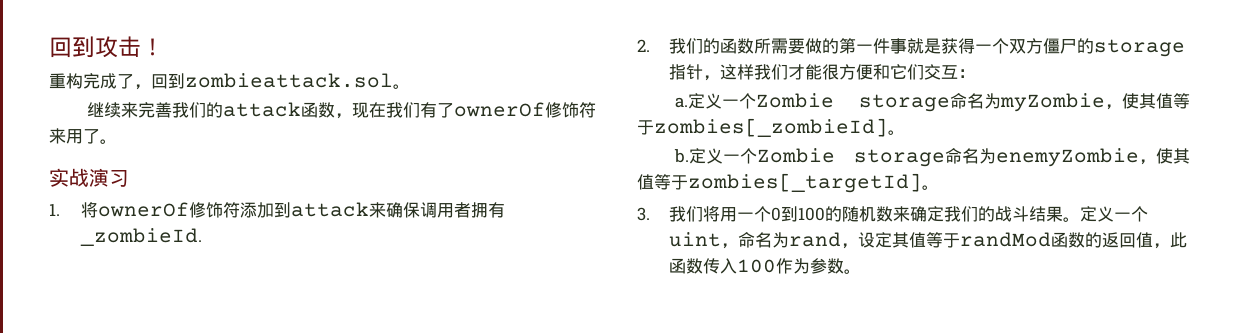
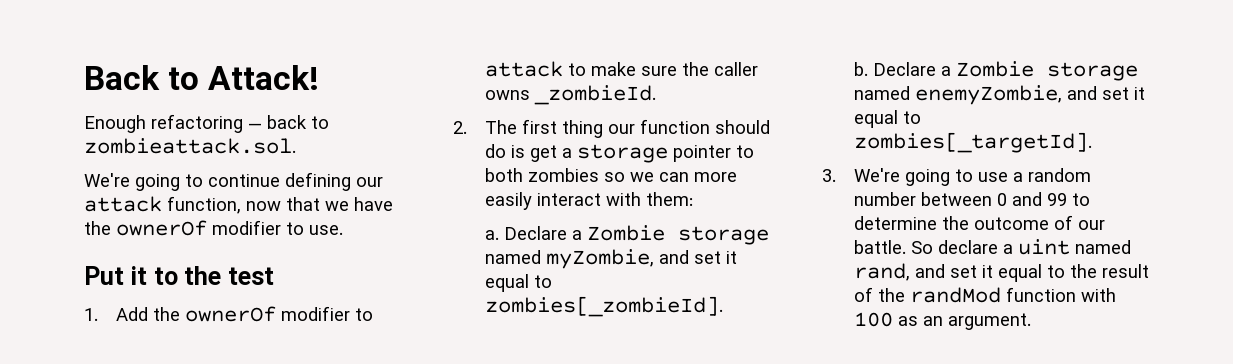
- 回到攻击！
- 重构完成了，回到zombieattack.sol。
- 继续来完善我们的attack函数，现在我们有了ownerOf修饰符来用了。
- 实战演习
- 1.将ownerOf修饰符添加到attack来确保调用者拥有_zombieId.
- 2.我们的函数所需要做的第一件事就是获得一个双方僵尸的storage指针，这样我们才能很方便和它们交互：
- a.定义一个Zombie storage命名为myZombie，使其值等于zombies[_zombieId]。
- b.定义一个Zombie storage命名为enemyZombie，使其值等于zombies[_targetId]。
- 3.我们将用一个0到100的随机数来确定我们的战斗结果。定义一个uint，命名为rand，设定其值等于randMod函数的返回值，此函数传入100作为参数。
+ Back to Attack!
+ Enough refactoring — back to zombieattack.sol.
+ We're going to continue defining our attack function, now that we have the ownerOf modifier to use.
+ Put it to the test
+ 1. Add the ownerOf modifier to attack to make sure the caller owns _zombieId.
+ 2. The first thing our function should do is get a storage pointer to both zombies so we can more easily interact with them:
+ a. Declare a Zombie storage named myZombie, and set it equal to zombies[_zombieId].
+ b. Declare a Zombie storage named enemyZombie, and set it equal to zombies[_targetId].
+ 3. We're going to use a random number between 0 and 99 to determine the outcome of our battle. So declare a uint named rand, and set it equal to the result of the randMod function with 100 as an argument.

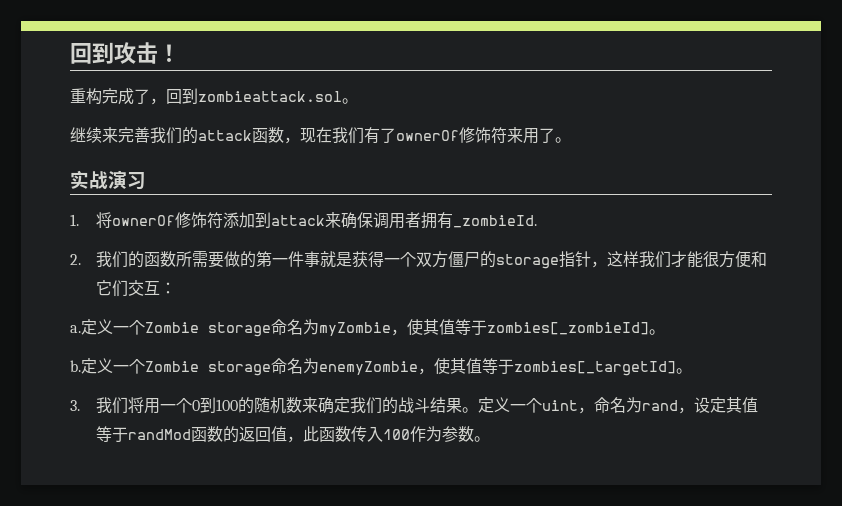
- Back to Attack!
- Enough refactoring — back to zombieattack.sol.
- We're going to continue defining our attack function, now that we have the ownerOf modifier to use.
- Put it to the test
- 1. Add the ownerOf modifier to attack to make sure the caller owns _zombieId.
- 2. The first thing our function should do is get a storage pointer to both zombies so we can more easily interact with them:
- a. Declare a Zombie storage named myZombie, and set it equal to zombies[_zombieId].
- b. Declare a Zombie storage named enemyZombie, and set it equal to zombies[_targetId].
- 3. We're going to use a random number between 0 and 99 to determine the outcome of our battle. So declare a uint named rand, and set it equal to the result of the randMod function with 100 as an argument.
+ 回到攻击！
+ 重构完成了，回到zombieattack.sol。
+ 继续来完善我们的attack函数，现在我们有了ownerOf修饰符来用了。
+ 实战演习
+ 1.将ownerOf修饰符添加到attack来确保调用者拥有_zombieId.
+ 2.我们的函数所需要做的第一件事就是获得一个双方僵尸的storage指针，这样我们才能很方便和它们交互：
+ a.定义一个Zombie storage命名为myZombie，使其值等于zombies[_zombieId]。
+ b.定义一个Zombie storage命名为enemyZombie，使其值等于zombies[_targetId]。
+ 3.我们将用一个0到100的随机数来确定我们的战斗结果。定义一个uint，命名为rand，设定其值等于randMod函数的返回值，此函数传入100作为参数。

